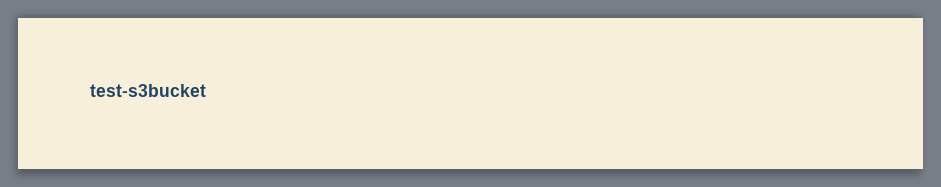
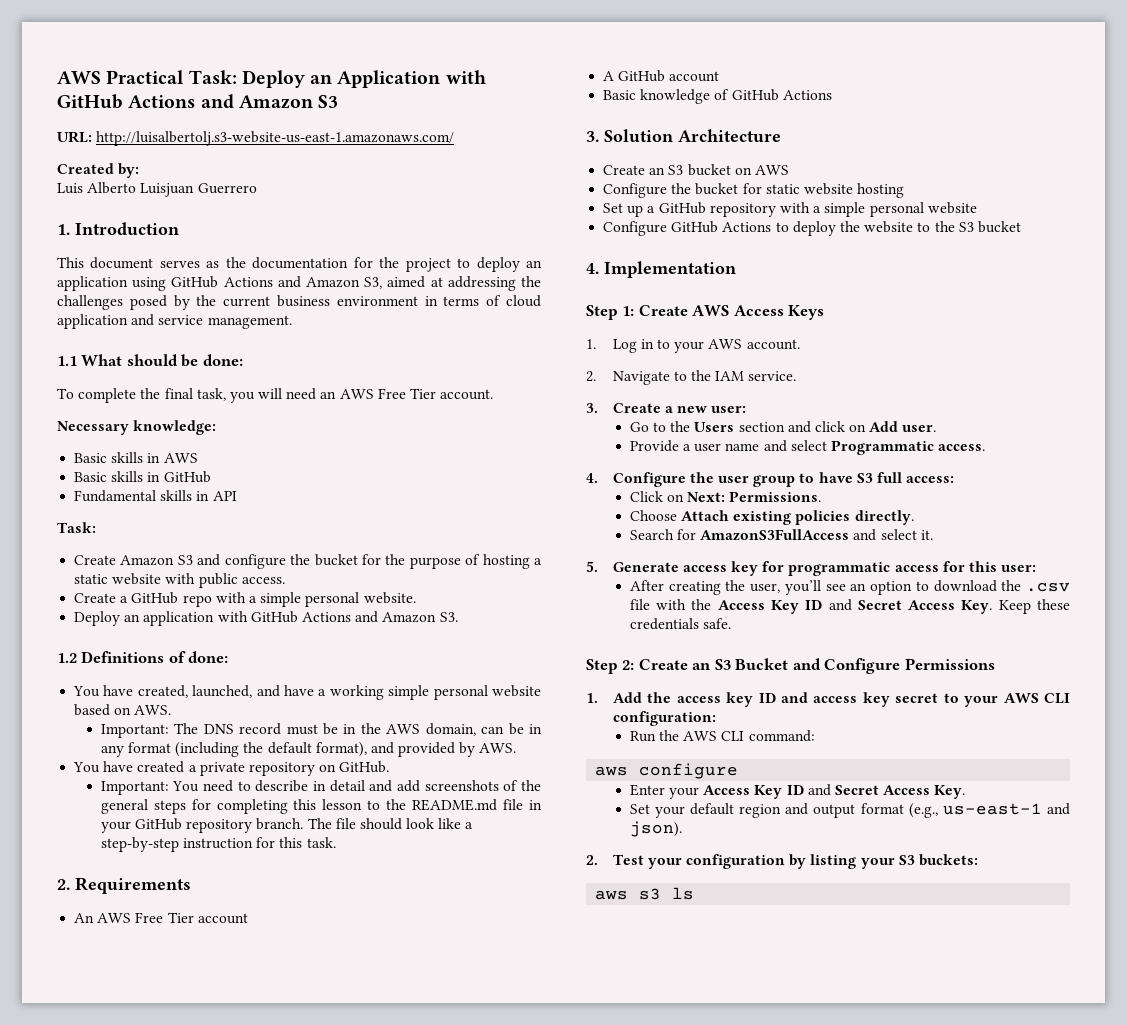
- test-s3bucket
+ AWS Practical Task: Deploy an Application with GitHub Actions and Amazon S3
+ URL: http://luisalbertolj.s3-website-us-east-1.amazonaws.com/
+ Created by:
+ Luis Alberto Luisjuan Guerrero
+ 1. Introduction
+ This document serves as the documentation for the project to deploy an application using GitHub Actions and Amazon S3, aimed at addressing the challenges posed by the current business environment in terms of cloud application and service management.
+ 1.1 What should be done:
+ To complete the final task, you will need an AWS Free Tier account.
+ Necessary knowledge:
+ Basic skills in AWS
+ Basic skills in GitHub
+ Fundamental skills in API
+ Task:
+ Create Amazon S3 and configure the bucket for the purpose of hosting a static website with public access.
+ Create a GitHub repo with a simple personal website.
+ Deploy an application with GitHub Actions and Amazon S3.
+ 1.2 Definitions of done:
+ You have created, launched, and have a working simple personal website based on AWS.
+ Important: The DNS record must be in the AWS domain, can be in any format (including the default format), and provided by AWS.
+ You have created a private repository on GitHub.
+ Important: You need to describe in detail and add screenshots of the general steps for completing this lesson to the README.md file in your GitHub repository branch. The file should look like a step-by-step instruction for this task.
+ 2. Requirements
+ An AWS Free Tier account
+ A GitHub account
+ Basic knowledge of GitHub Actions
+ 3. Solution Architecture
+ Create an S3 bucket on AWS
+ Configure the bucket for static website hosting
+ Set up a GitHub repository with a simple personal website
+ Configure GitHub Actions to deploy the website to the S3 bucket
+ 4. Implementation
+ Step 1: Create AWS Access Keys
+ 1. Log in to your AWS account.
+ 2. Navigate to the IAM service.
+ 3. Create a new user:
+ Go to the Users section and click on Add user.
+ Provide a user name and select Programmatic access.
+ 4. Configure the user group to have S3 full access:
+ Click on Next: Permissions.
+ Choose Attach existing policies directly.
+ Search for AmazonS3FullAccess and select it.
+ 5. Generate access key for programmatic access for this user:
+ After creating the user, you’ll see an option to download the .csv file with the Access Key ID and Secret Access Key. Keep these credentials safe.
+ Step 2: Create an S3 Bucket and Configure Permissions
+ 1. Add the access key ID and access key secret to your AWS CLI configuration:
+ Run the AWS CLI command:
+ aws configure
+ Enter your Access Key ID and Secret Access Key.
+ Set your default region and output format (e.g., us-east-1 and json).
+ 2. Test your configuration by listing your S3 buckets:
+ aws s3 ls

